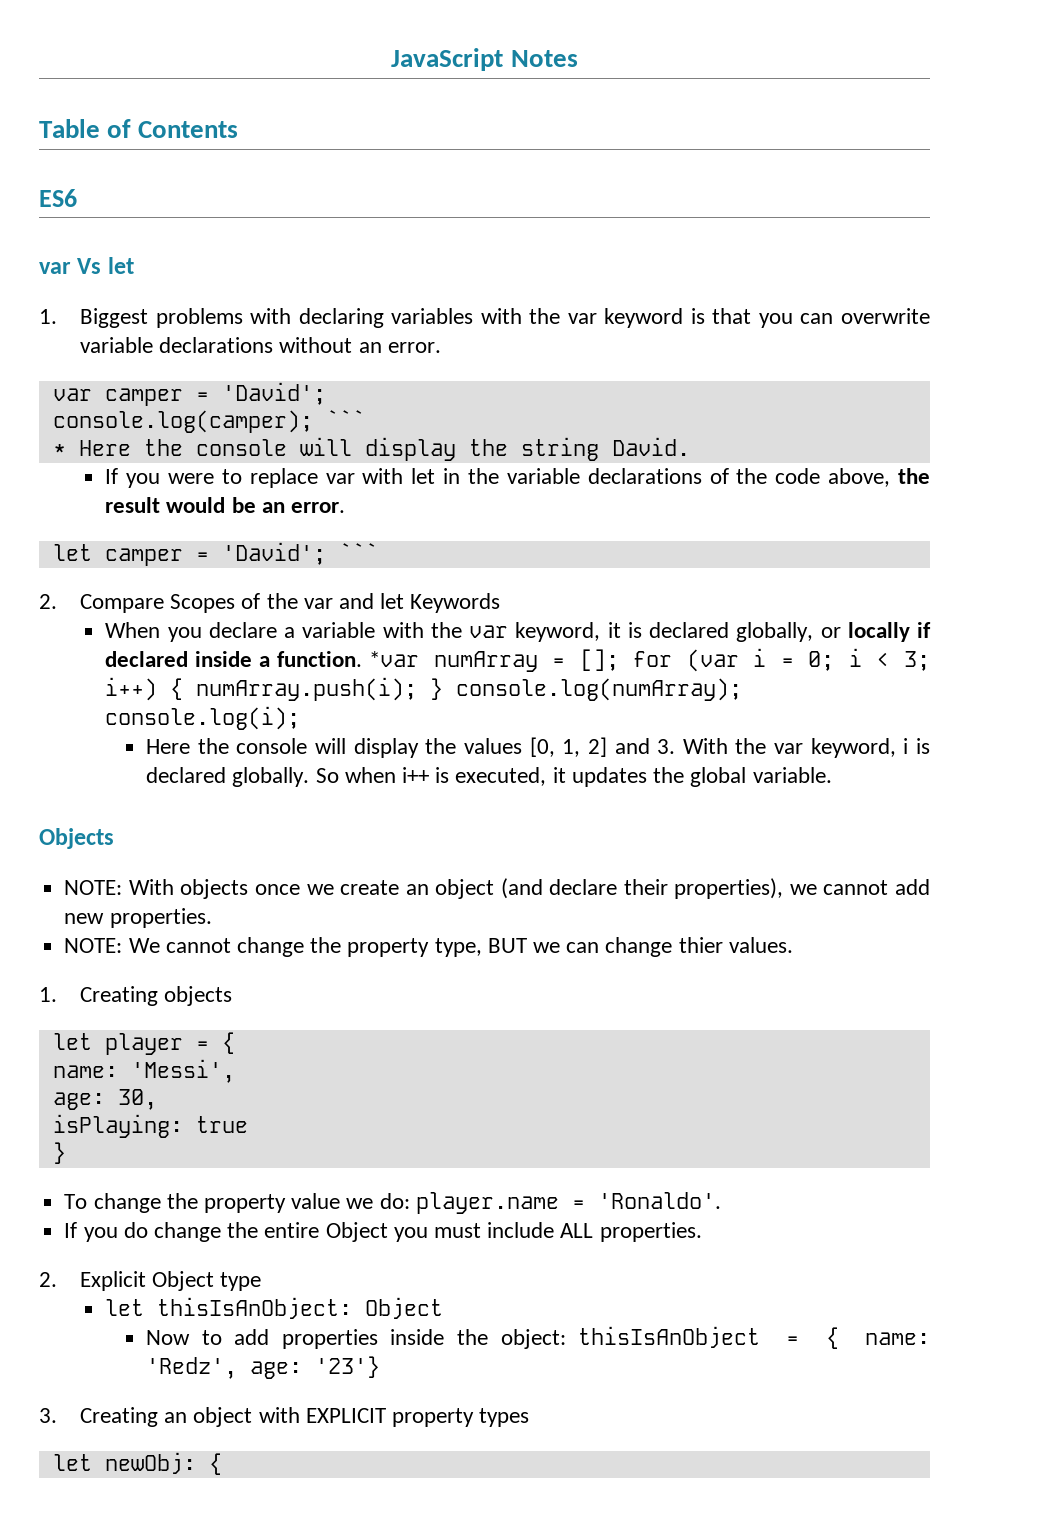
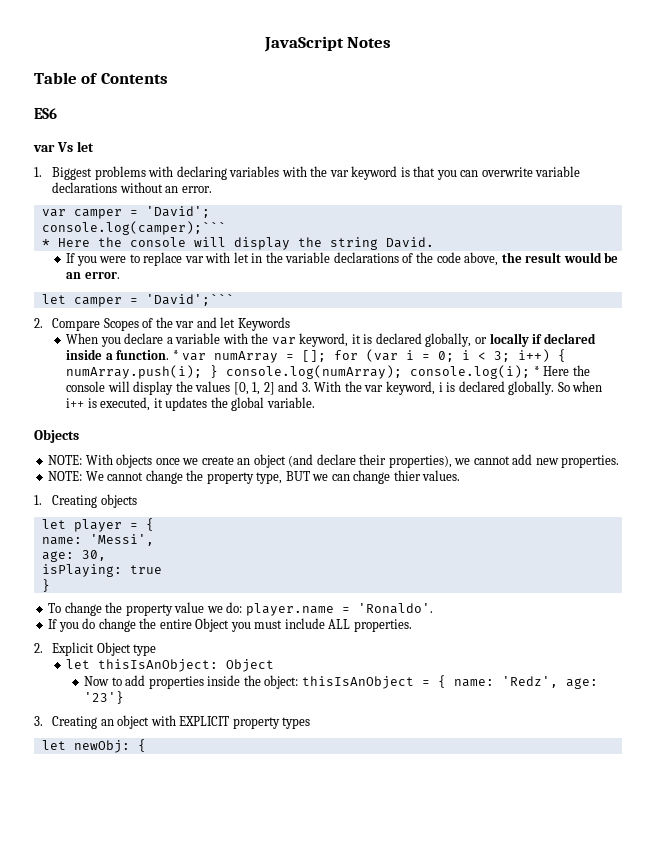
- console.log(camper); ```
+ console.log(camper);```
- let camper = 'David'; ```
+ let camper = 'David';```
- *var numArray = []; for (var i = 0; i < 3; i++) { numArray.push(i); } console.log(numArray); console.log(i);
- Here the console will display the values [0, 1, 2] and 3. With the var keyword, i is declared globally.
+ * var numArray = []; for (var i = 0; i < 3; i++) { numArray.push(i); } console.log(numArray); console.log(i); * Here the console will display the values [0, 1, 2] and 3. With the var keyword, i is declared globally.

